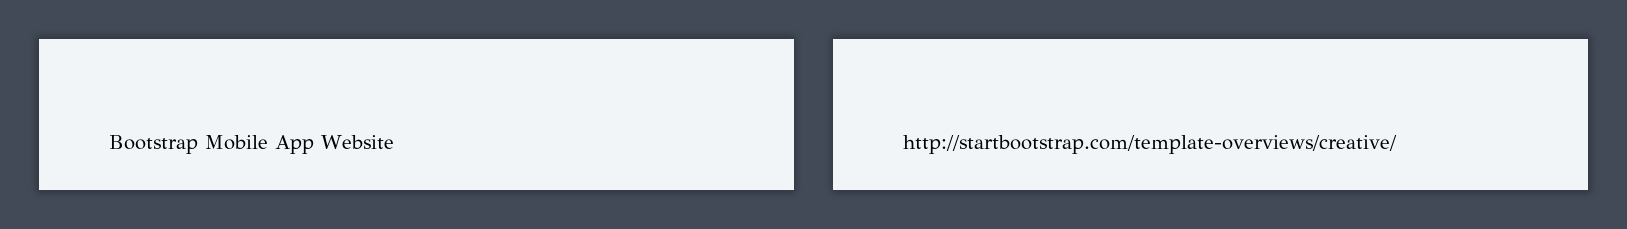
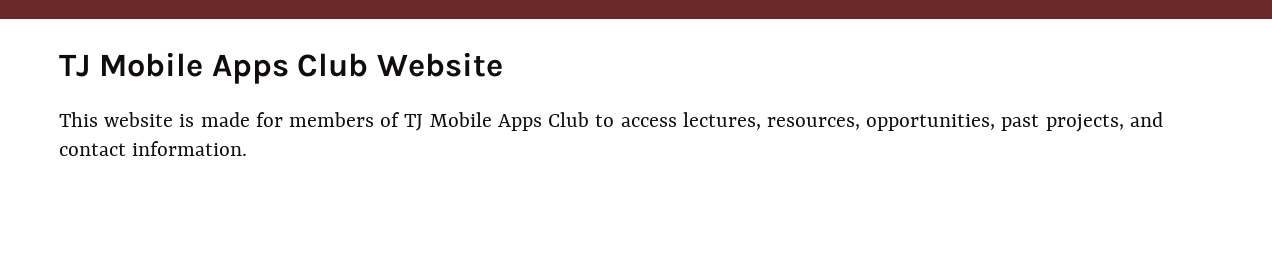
- Bootstrap Mobile App Website http://startbootstrap.com/template-overviews/creative/
+ TJ Mobile Apps Club Website
+ This website is made for members of TJ Mobile Apps Club to access lectures, resources, opportunities, past projects, and contact information.

